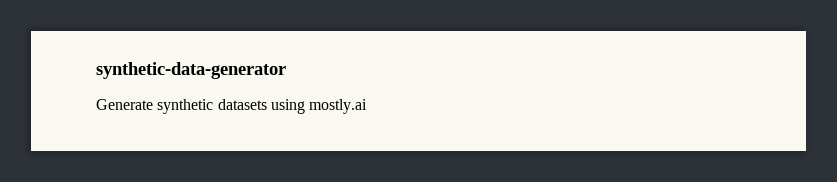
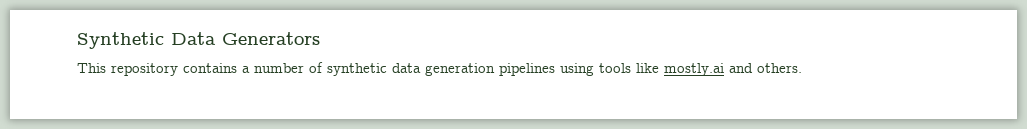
- synthetic-data-generator
- Generate synthetic datasets using mostly.ai
+ Synthetic Data Generators
+ This repository contains a number of synthetic data generation pipelines using tools like mostly.ai and others.

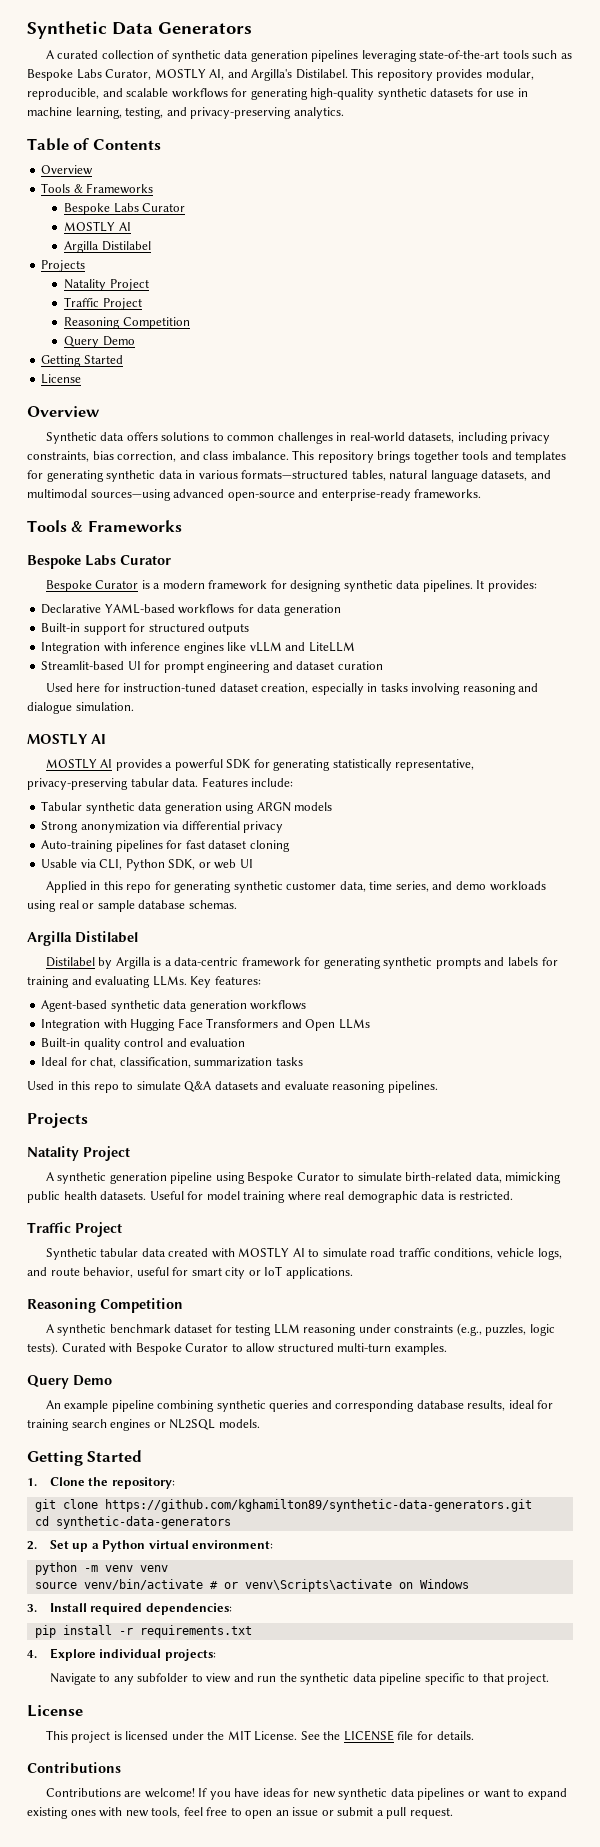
- This repository contains a number of synthetic data generation pipelines using tools like mostly.ai and others.
+ A curated collection of synthetic data generation pipelines leveraging state-of-the-art tools such as Bespoke Labs Curator, MOSTLY AI, and Argilla's Distilabel. This repository provides modular, reproducible, and scalable workflows for generating high-quality synthetic datasets for use in machine learning, testing, and privacy-preserving analytics.
+ Table of Contents
+ Overview
+ Tools & Frameworks
+ Bespoke Labs Curator
+ MOSTLY AI
+ Argilla Distilabel
+ Projects
+ Natality Project
+ Traffic Project
+ Reasoning Competition
+ Query Demo
+ Getting Started
+ License
+ Overview
+ Synthetic data offers solutions to common challenges in real-world datasets, including privacy constraints, bias correction, and class imbalance. This repository brings together tools and templates for generating synthetic data in various formats—structured tables, natural language datasets, and multimodal sources—using advanced open-source and enterprise-ready frameworks.
+ Tools & Frameworks
+ Bespoke Labs Curator
+ Bespoke Curator is a modern framework for designing synthetic data pipelines. It provides:
+ Declarative YAML-based workflows for data generation
+ Built-in support for structured outputs
+ Integration with inference engines like vLLM and LiteLLM
+ Streamlit-based UI for prompt engineering and dataset curation
+ Used here for instruction-tuned dataset creation, especially in tasks involving reasoning and dialogue simulation.
+ MOSTLY AI
+ MOSTLY AI provides a powerful SDK for generating statistically representative, privacy-preserving tabular data. Features include:
+ Tabular synthetic data generation using ARGN models
+ Strong anonymization via differential privacy
+ Auto-training pipelines for fast dataset cloning
+ Usable via CLI, Python SDK, or web UI
+ Applied in this repo for generating synthetic customer data, time series, and demo workloads using real or sample database schemas.
+ Argilla Distilabel
+ Distilabel by Argilla is a data-centric framework for generating synthetic prompts and labels for training and evaluating LLMs. Key features:
+ Agent-based synthetic data generation workflows
+ Integration with Hugging Face Transformers and Open LLMs
+ Built-in quality control and evaluation
+ Ideal for chat, classification, summarization tasks
+ Used in this repo to simulate Q&A datasets and evaluate reasoning pipelines.
+ Projects
+ Natality Project
+ A synthetic generation pipeline using Bespoke Curator to simulate birth-related data, mimicking public health datasets. Useful for model training where real demographic data is restricted.
+ Traffic Project
+ Synthetic tabular data created with MOSTLY AI to simulate road traffic conditions, vehicle logs, and route behavior, useful for smart city or IoT applications.
+ Reasoning Competition
+ A synthetic benchmark dataset for testing LLM reasoning under constraints (e.g., puzzles, logic tests). Curated with Bespoke Curator to allow structured multi-turn examples.
+ Query Demo
+ An example pipeline combining synthetic queries and corresponding database results, ideal for training search engines or NL2SQL models.
+ Getting Started
+ 1. Clone the repository:
+ git clone https://github.com/kghamilton89/synthetic-data-generators.git
+ cd synthetic-data-generators
+ 2. Set up a Python virtual environment:
+ python -m venv venv
+ source venv/bin/activate # or venv\Scripts\activate on Windows
+ 3. Install required dependencies:
+ pip install -r requirements.txt
+ 4. Explore individual projects:
+ Navigate to any subfolder to view and run the synthetic data pipeline specific to that project.
+ License
+ This project is licensed under the MIT License. See the LICENSE file for details.
+ Contributions
+ Contributions are welcome! If you have ideas for new synthetic data pipelines or want to expand existing ones with new tools, feel free to open an issue or submit a pull request.

